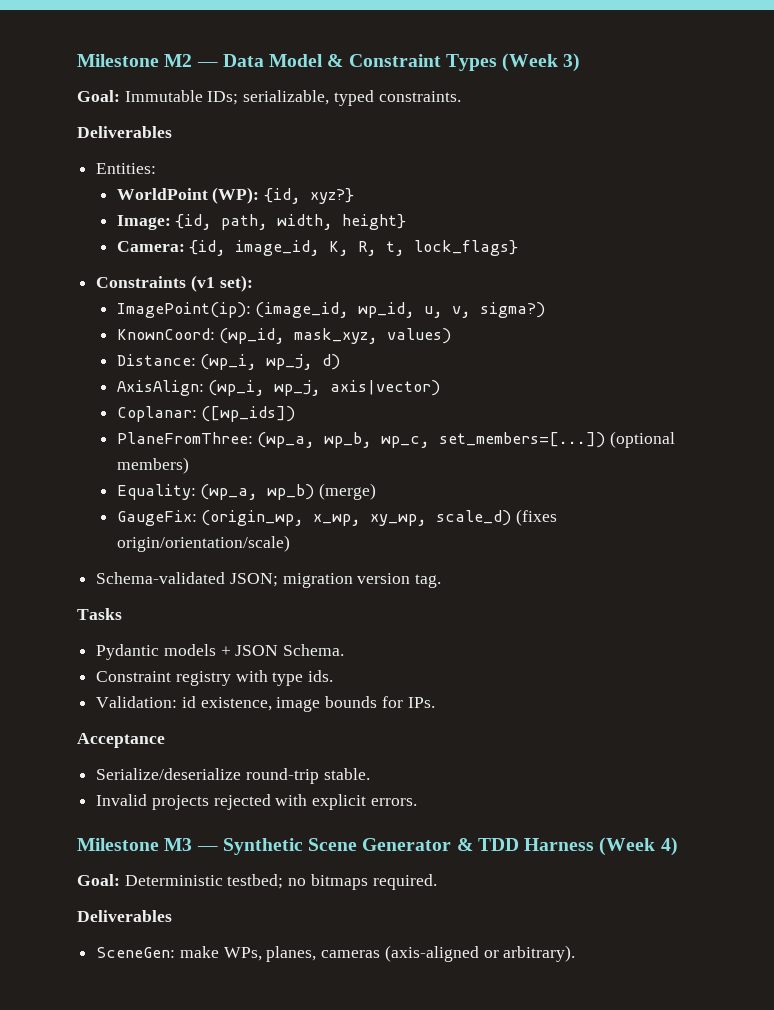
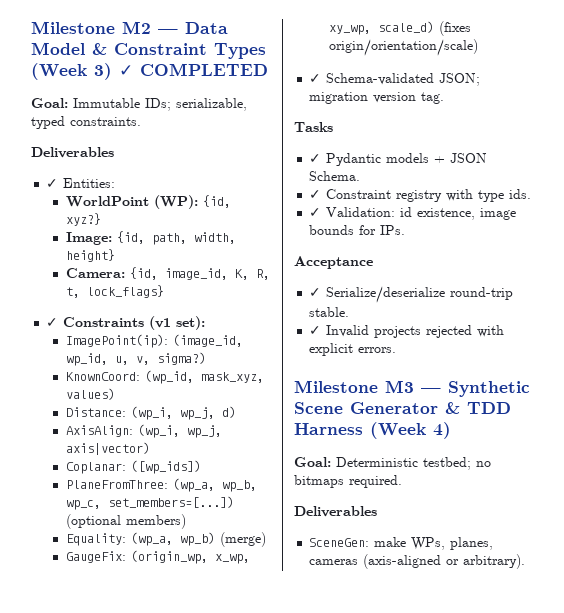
- Milestone M2 — Data Model & Constraint Types (Week 3)
+ Milestone M2 — Data Model & Constraint Types (Week 3) ✓ COMPLETED
- Entities:
+ ✓ Entities:
- Constraints (v1 set):
+ ✓ Constraints (v1 set):
- Schema-validated JSON; migration version tag.
+ ✓ Schema-validated JSON; migration version tag.
- Pydantic models + JSON Schema.
+ ✓ Pydantic models + JSON Schema.
- Constraint registry with type ids.
+ ✓ Constraint registry with type ids.
- Validation: id existence, image bounds for IPs.
+ ✓ Validation: id existence, image bounds for IPs.
- Serialize/deserialize round-trip stable.
+ ✓ Serialize/deserialize round-trip stable.
- Invalid projects rejected with explicit errors.
+ ✓ Invalid projects rejected with explicit errors.

